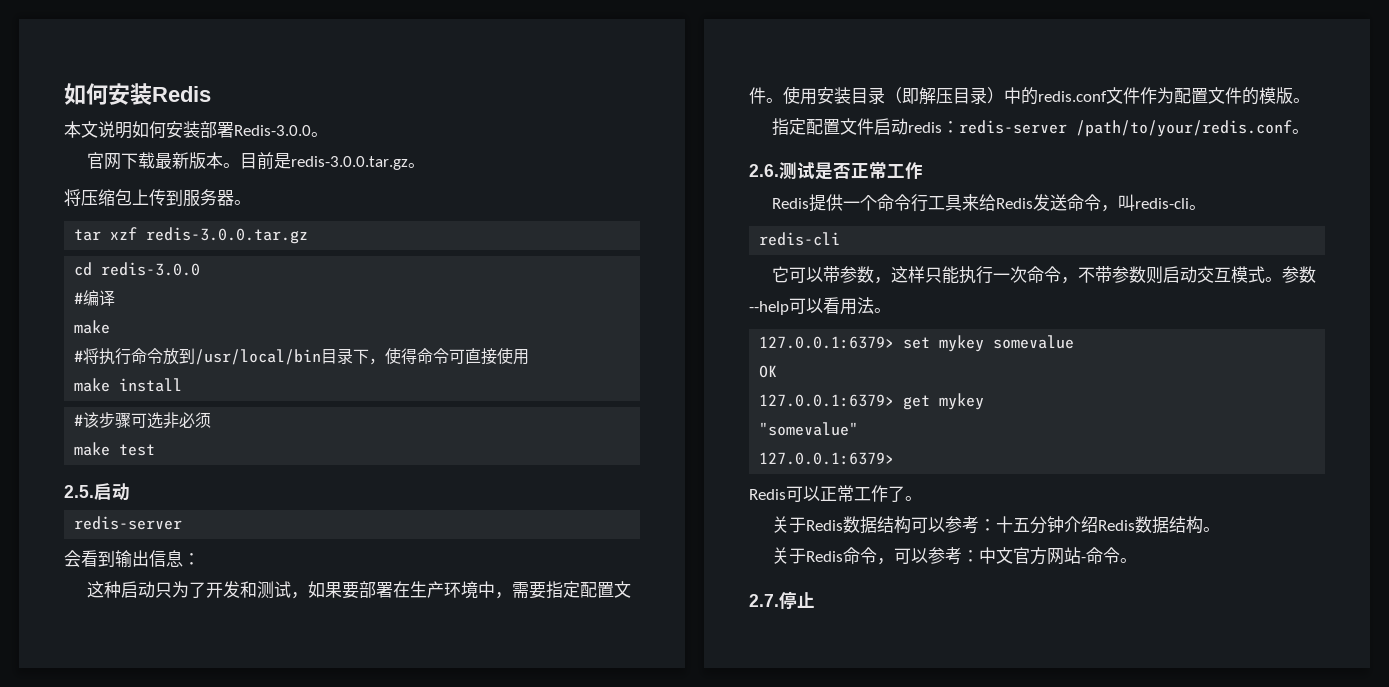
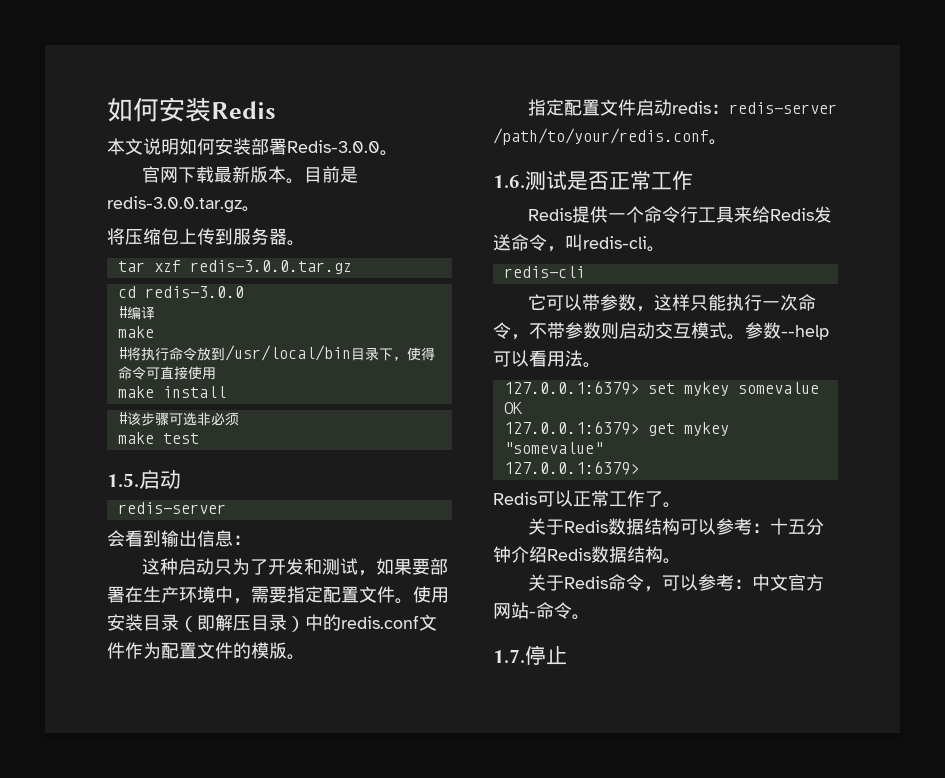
- 2.5.启动
+ 1.5.启动
- 2.6.测试是否正常工作
+ 1.6.测试是否正常工作
- 2.7.停止
+ 1.7.停止

